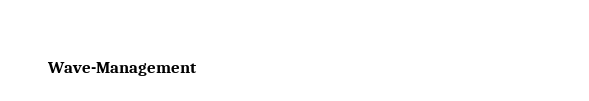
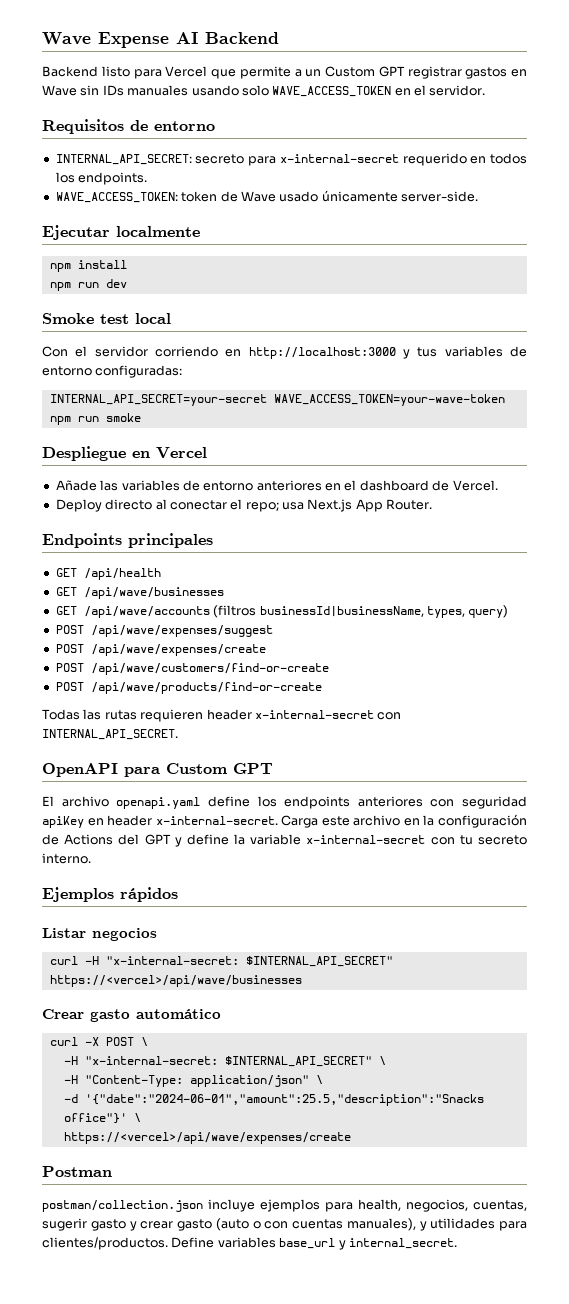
- Wave-Management
+ Wave Expense AI Backend
+ Backend listo para Vercel que permite a un Custom GPT registrar gastos en Wave sin IDs manuales usando solo WAVE_ACCESS_TOKEN en el servidor.
+ Requisitos de entorno
+ INTERNAL_API_SECRET: secreto para x-internal-secret requerido en todos los endpoints.
+ WAVE_ACCESS_TOKEN: token de Wave usado únicamente server-side.
+ Ejecutar localmente
+ npm install
+ npm run dev
+ Smoke test local
+ Con el servidor corriendo en http://localhost:3000 y tus variables de entorno configuradas:
+ INTERNAL_API_SECRET=your-secret WAVE_ACCESS_TOKEN=your-wave-token npm run smoke
+ Despliegue en Vercel
+ Añade las variables de entorno anteriores en el dashboard de Vercel.
+ Deploy directo al conectar el repo; usa Next.js App Router.
+ Endpoints principales
+ GET /api/health
+ GET /api/wave/businesses
+ GET /api/wave/accounts (filtros businessId|businessName, types, query)
+ POST /api/wave/expenses/suggest
+ POST /api/wave/expenses/create
+ POST /api/wave/customers/find-or-create
+ POST /api/wave/products/find-or-create
+ Todas las rutas requieren header x-internal-secret con INTERNAL_API_SECRET.
+ OpenAPI para Custom GPT
+ El archivo openapi.yaml define los endpoints anteriores con seguridad apiKey en header x-internal-secret. Carga este archivo en la configuración de Actions del GPT y define la variable x-internal-secret con tu secreto interno.
+ Ejemplos rápidos
+ Listar negocios
+ curl -H "x-internal-secret: $INTERNAL_API_SECRET" https://<vercel>/api/wave/businesses
+ Crear gasto automático
+ curl -X POST \
+ -H "x-internal-secret: $INTERNAL_API_SECRET" \
+ -H "Content-Type: application/json" \
+ -d '{"date":"2024-06-01","amount":25.5,"description":"Snacks office"}' \
+ https://<vercel>/api/wave/expenses/create
+ Postman
+ postman/collection.json incluye ejemplos para health, negocios, cuentas, sugerir gasto y crear gasto (auto o con cuentas manuales), y utilidades para clientes/productos. Define variables base_url y internal_secret.

